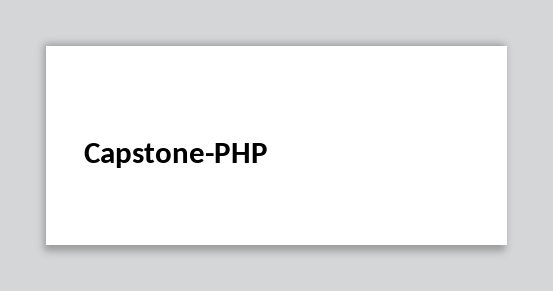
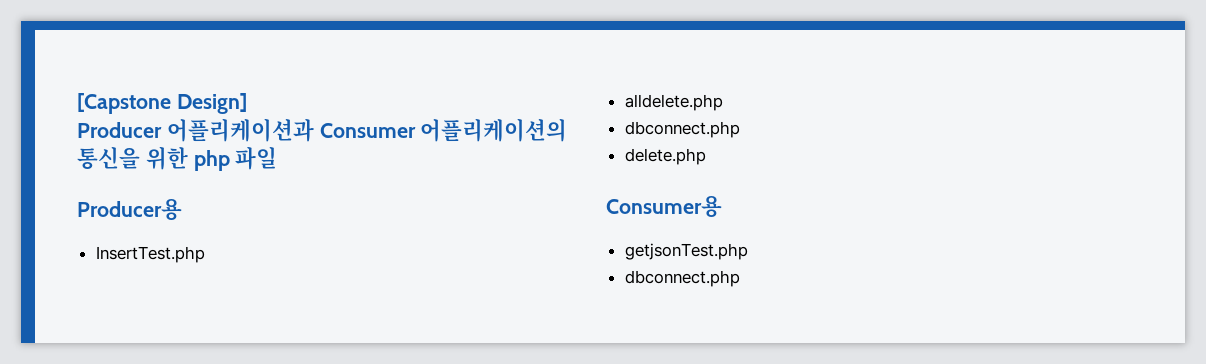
- Capstone-PHP
+ [Capstone Design]
+ Producer 어플리케이션과 Consumer 어플리케이션의 통신을 위한 php 파일
+ Producer용
+ InsertTest.php
+ alldelete.php
+ dbconnect.php
+ delete.php
+ Consumer용
+ getjsonTest.php
+ dbconnect.php

